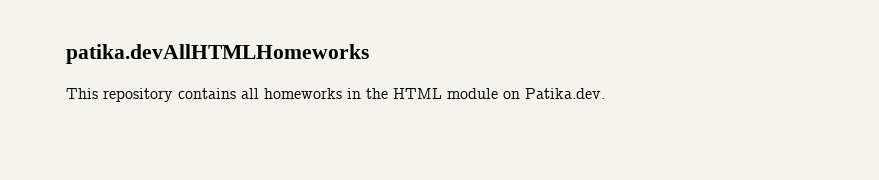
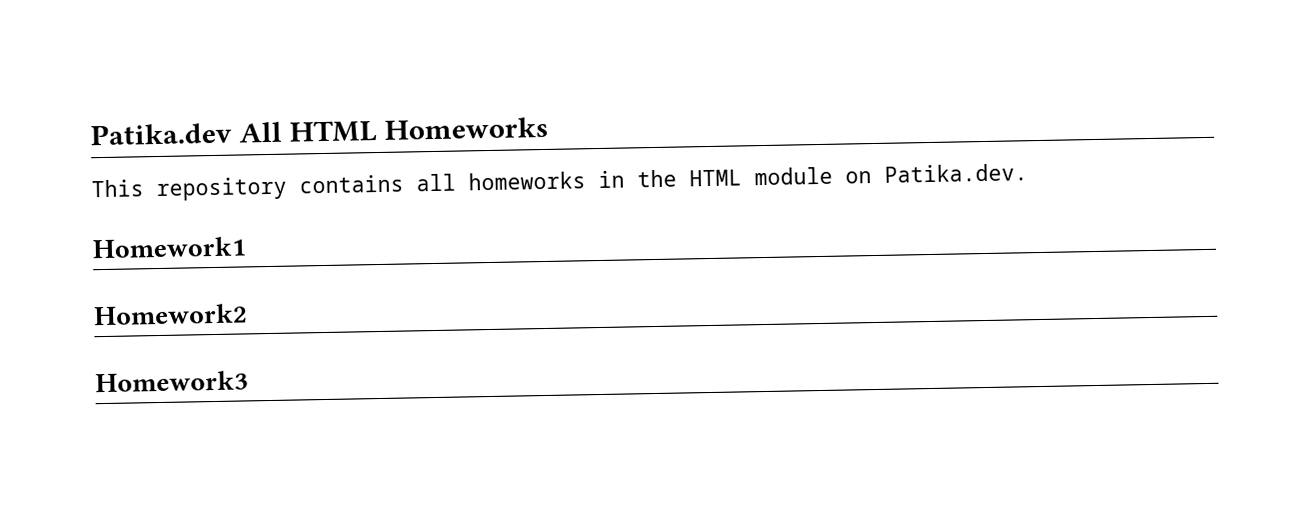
- patika.devAllHTMLHomeworks
+ Patika.dev All HTML Homeworks
+ Homework1
+ Homework2
+ Homework3

